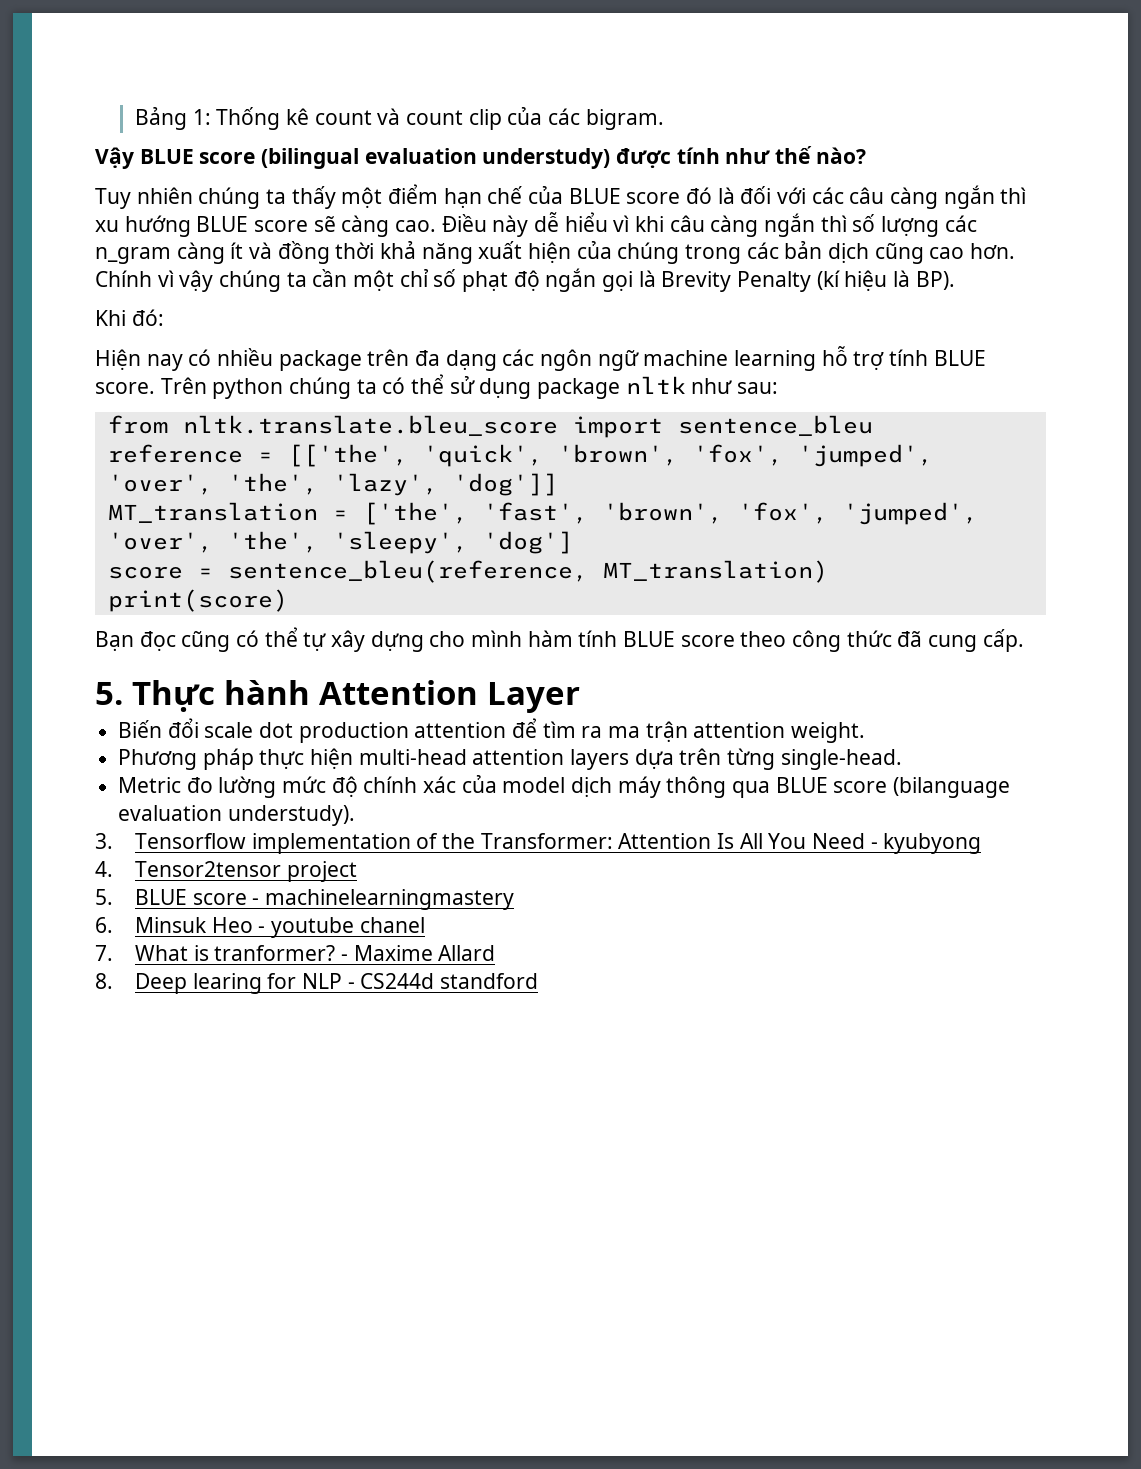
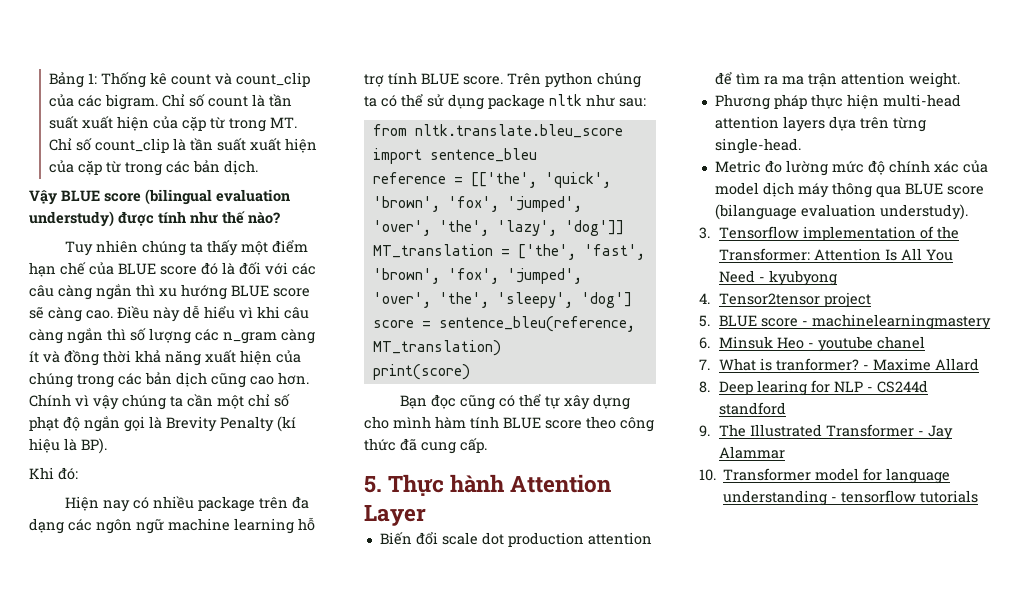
- Bảng 1: Thống kê count và count clip của các bigram.
+ Bảng 1: Thống kê count và count_clip của các bigram. Chỉ số count là tần suất xuất hiện của cặp từ trong MT. Chỉ số count_clip là tần suất xuất hiện của cặp từ trong các bản dịch.
+ 9. The Illustrated Transformer - Jay Alammar
+ 10. Transformer model for language understanding - tensorflow tutorials

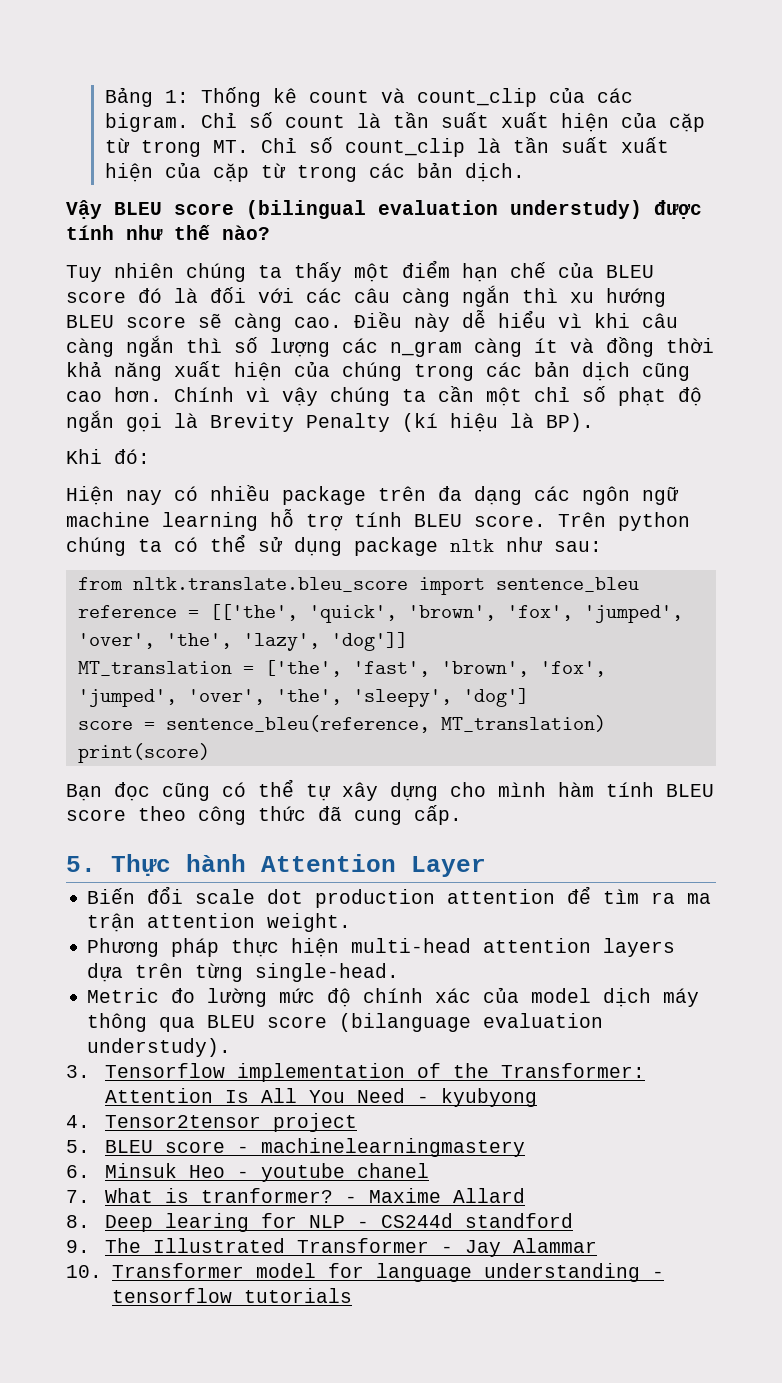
- Vậy BLUE score (bilingual evaluation understudy) được tính như thế nào?
+ Vậy BLEU score (bilingual evaluation understudy) được tính như thế nào?
- Tuy nhiên chúng ta thấy một điểm hạn chế của BLUE score đó là đối với các câu càng ngắn thì xu hướng BLUE score sẽ càng cao.
+ Tuy nhiên chúng ta thấy một điểm hạn chế của BLEU score đó là đối với các câu càng ngắn thì xu hướng BLEU score sẽ càng cao.
- Hiện nay có nhiều package trên đa dạng các ngôn ngữ machine learning hỗ trợ tính BLUE score.
+ Hiện nay có nhiều package trên đa dạng các ngôn ngữ machine learning hỗ trợ tính BLEU score.
- Bạn đọc cũng có thể tự xây dựng cho mình hàm tính BLUE score theo công thức đã cung cấp.
+ Bạn đọc cũng có thể tự xây dựng cho mình hàm tính BLEU score theo công thức đã cung cấp.
- Metric đo lường mức độ chính xác của model dịch máy thông qua BLUE score (bilanguage evaluation understudy).
+ Metric đo lường mức độ chính xác của model dịch máy thông qua BLEU score (bilanguage evaluation understudy).
- 5. BLUE score - machinelearningmastery
+ 5. BLEU score - machinelearningmastery

